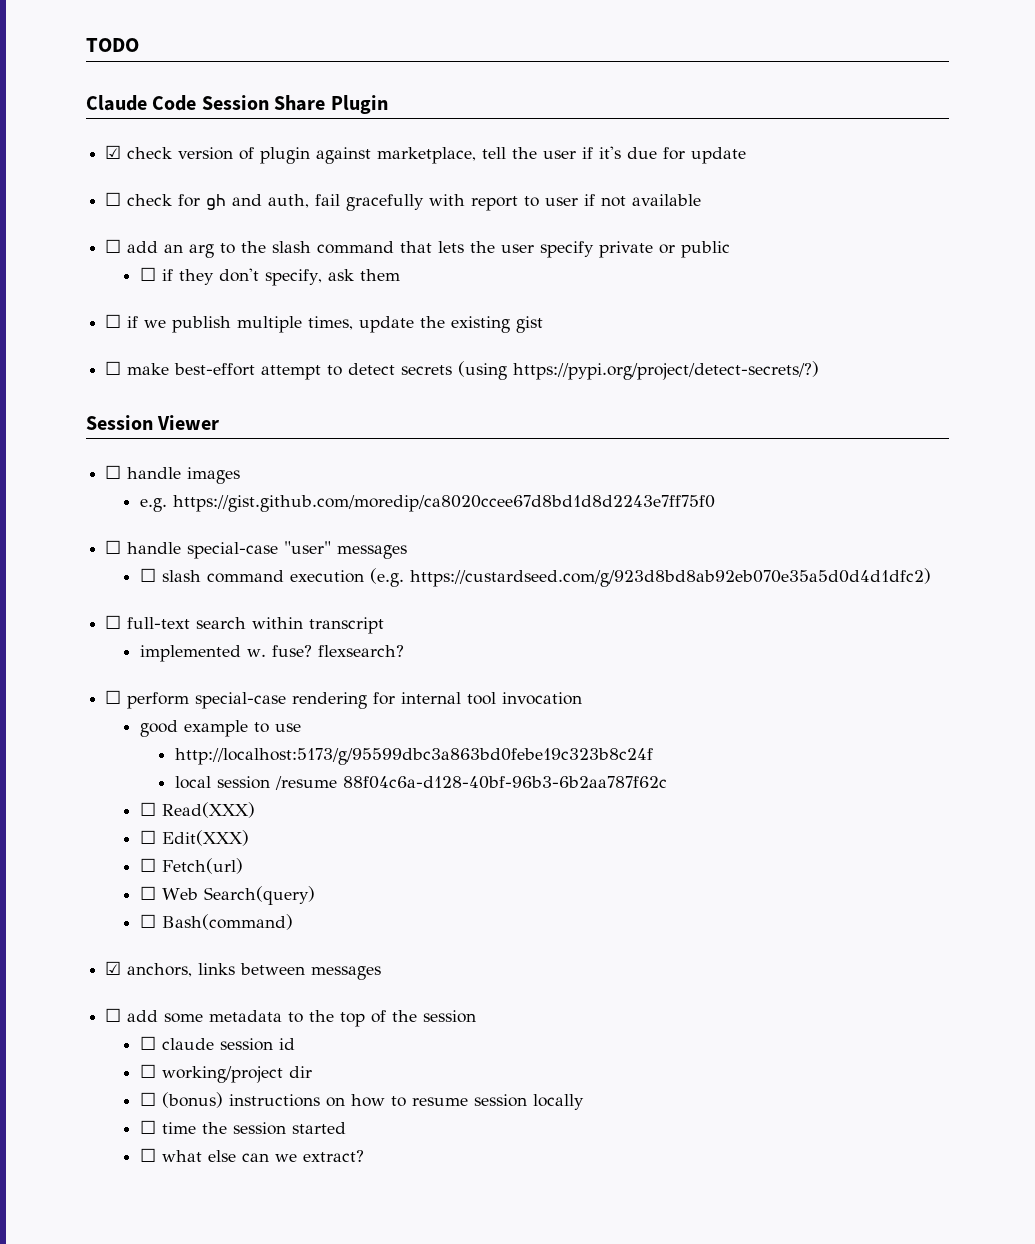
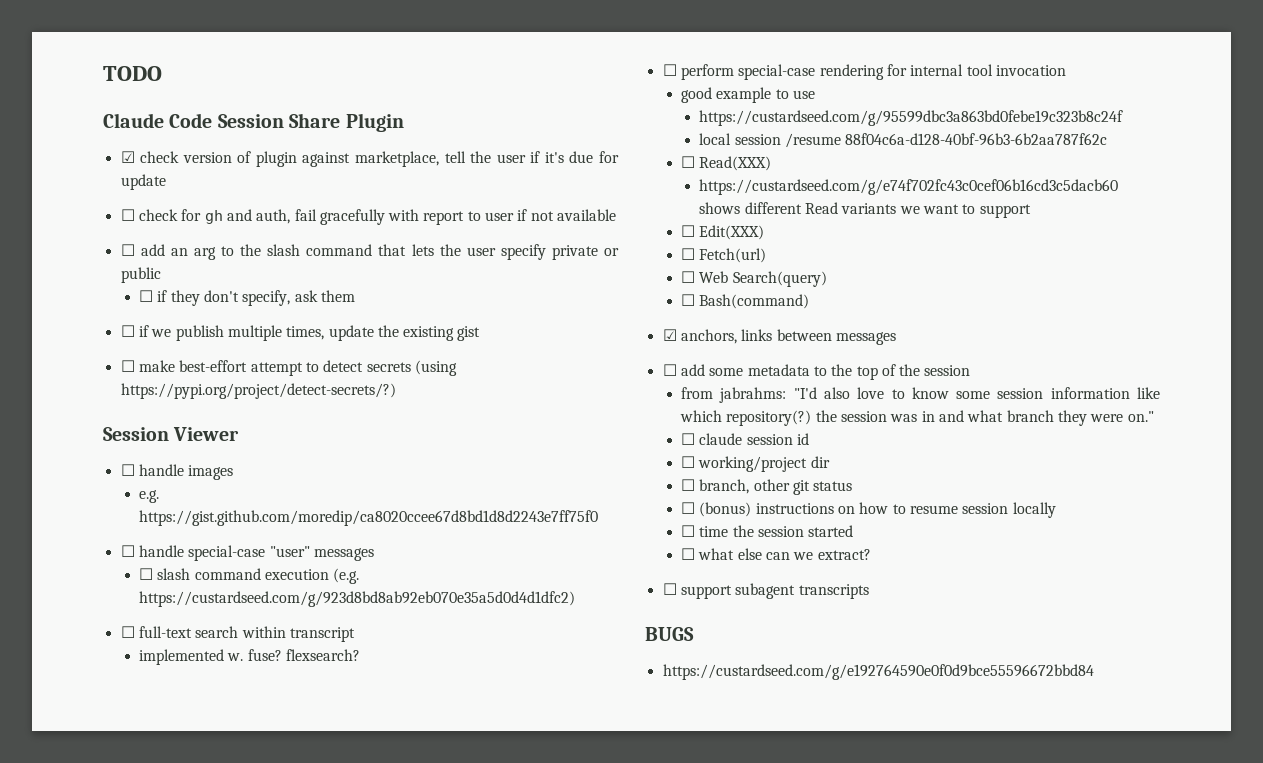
- http://localhost:5173/g/95599dbc3a863bd0febe19c323b8c24f
+ https://custardseed.com/g/95599dbc3a863bd0febe19c323b8c24f
+ https://custardseed.com/g/e74f702fc43c0cef06b16cd3c5dacb60 shows different Read variants we want to support
+ from jabrahms: "I'd also love to know some session information like which repository(?) the session was in and what branch they were on."
+ ☐ branch, other git status
+ ☐ support subagent transcripts
+ BUGS
+ https://custardseed.com/g/e192764590e0f0d9bce55596672bbd84

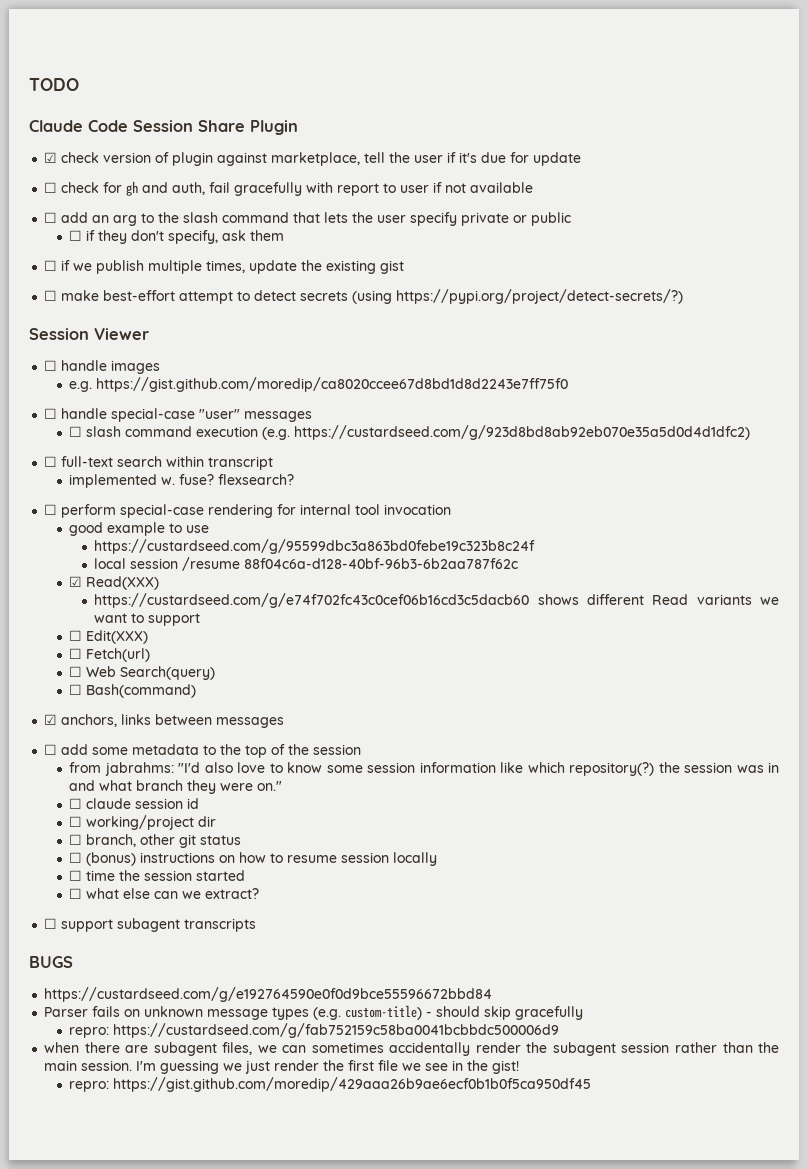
- ☐ Read(XXX)
+ ☑ Read(XXX)
+ Parser fails on unknown message types (e.g. custom-title) - should skip gracefully
+ repro: https://custardseed.com/g/fab752159c58ba0041bcbbdc500006d9
+ when there are subagent files, we can sometimes accidentally render the subagent session rather than the main session. I'm guessing we just render the first file we see in the gist!
+ repro: https://gist.github.com/moredip/429aaa26b9ae6ecf0b1b0f5ca950df45

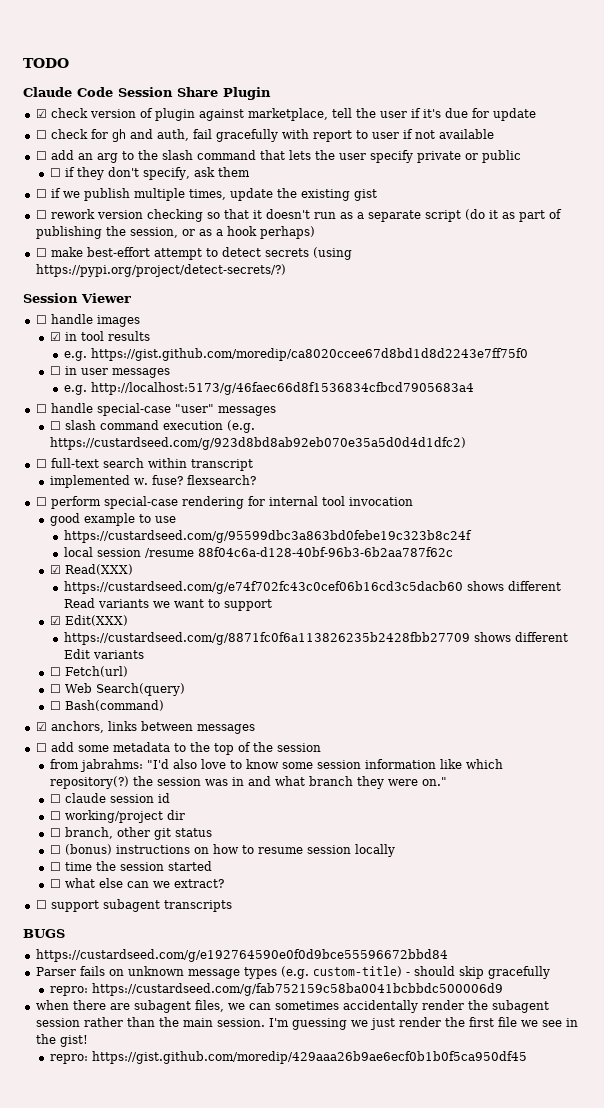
+ ☐ rework version checking so that it doesn't run as a separate script (do it as part of publishing the session, or as a hook perhaps)
+ ☑ in tool results
  e.g. https://gist.github.com/moredip/ca8020ccee67d8bd1d8d2243e7ff75f0
+ ☐ in user messages
+ e.g. http://localhost:5173/g/46faec66d8f1536834cfbcd7905683a4
- ☐ Edit(XXX)
+ ☑ Edit(XXX)
+ https://custardseed.com/g/8871fc0f6a113826235b2428fbb27709 shows different Edit variants

